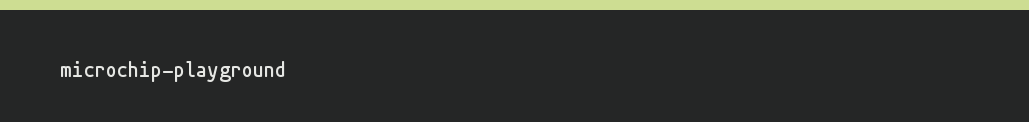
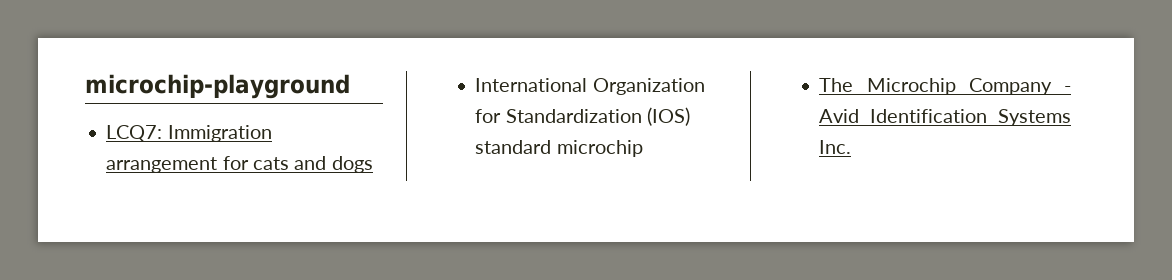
+ LCQ7: Immigration arrangement for cats and dogs
+ International Organization for Standardization (IOS) standard microchip
+ The Microchip Company - Avid Identification Systems Inc.

